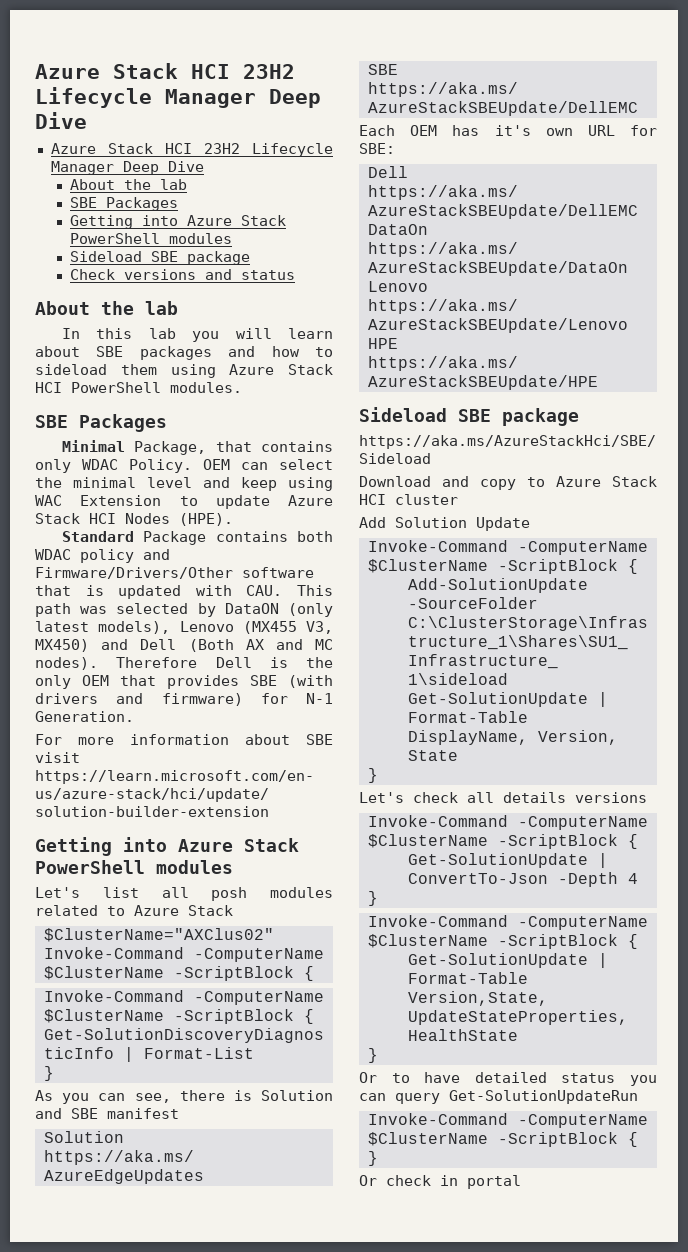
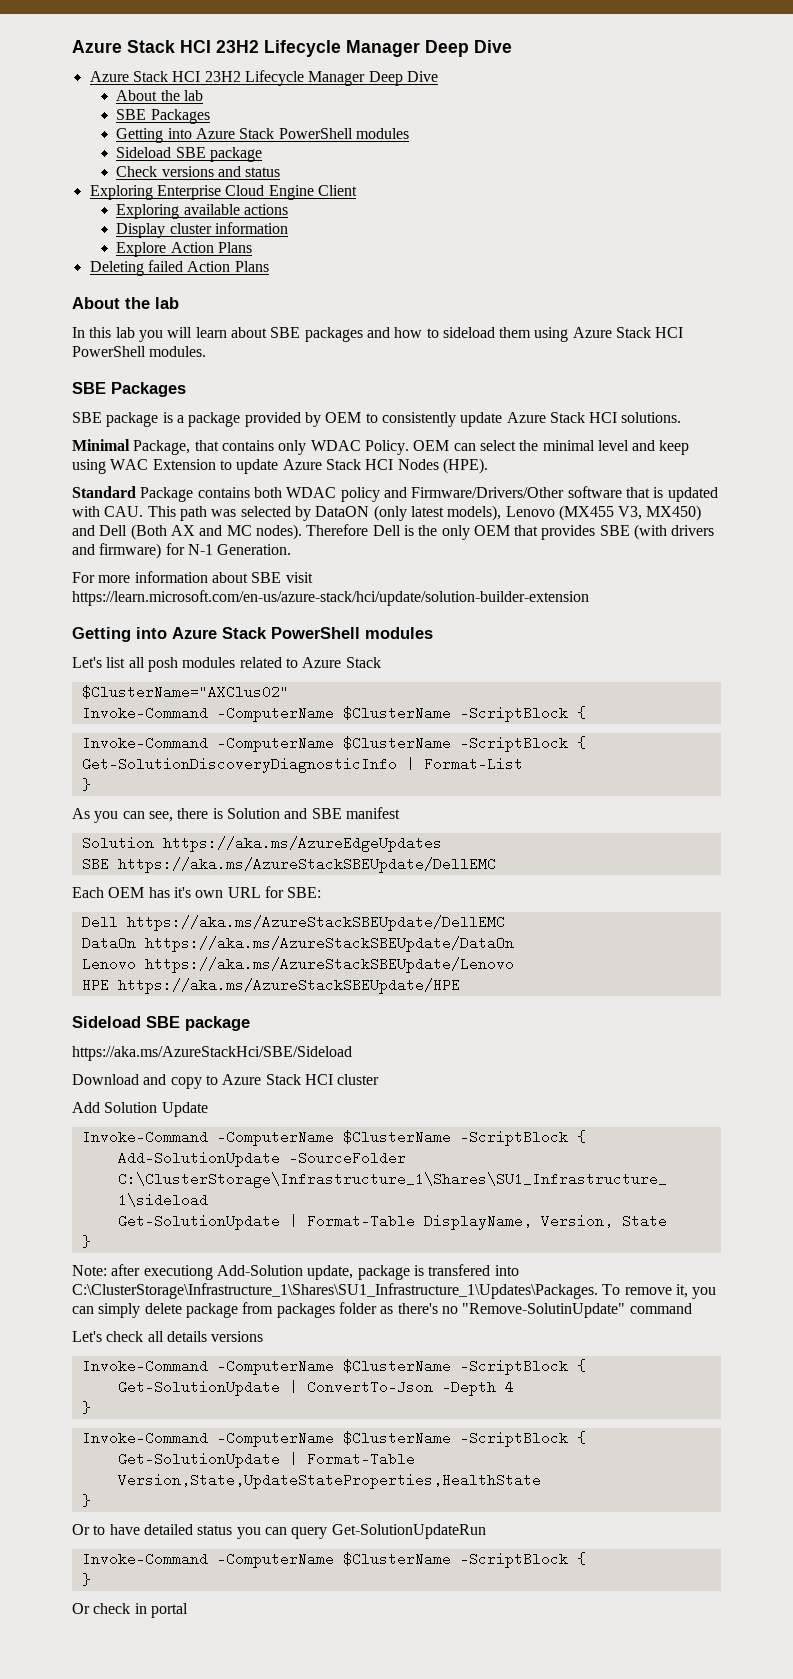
+ Exploring Enterprise Cloud Engine Client
+ Exploring available actions
+ Display cluster information
+ Explore Action Plans
+ Deleting failed Action Plans
+ SBE package is a package provided by OEM to consistently update Azure Stack HCI solutions.
+ Note: after executiong Add-Solution update, package is transfered into C:\ClusterStorage\Infrastructure_1\Shares\SU1_Infrastructure_1\Updates\Packages. To remove it, you can simply delete package from packages folder as there's no "Remove-SolutinUpdate" command

